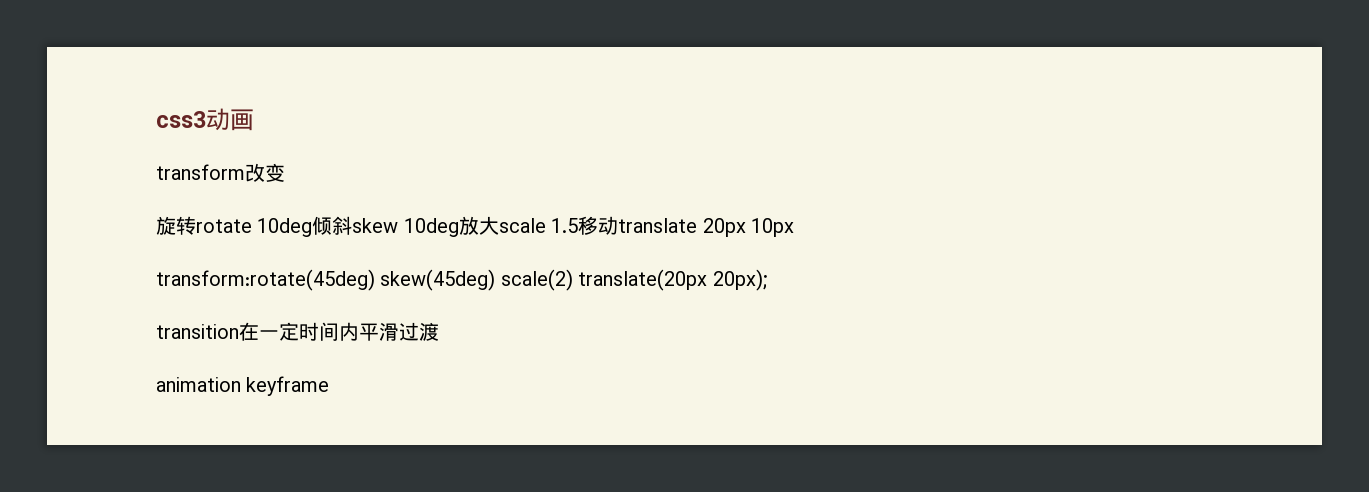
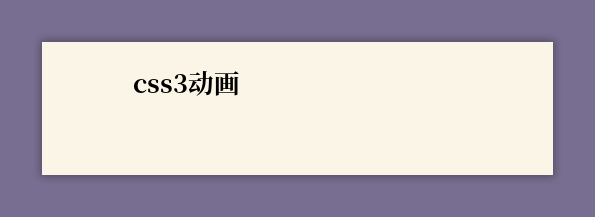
- transform改变
- 旋转rotate 10deg倾斜skew 10deg放大scale 1.5移动translate 20px 10px
- transform:rotate(45deg) skew(45deg) scale(2) translate(20px 20px);
- transition在一定时间内平滑过渡
- animation keyframe

